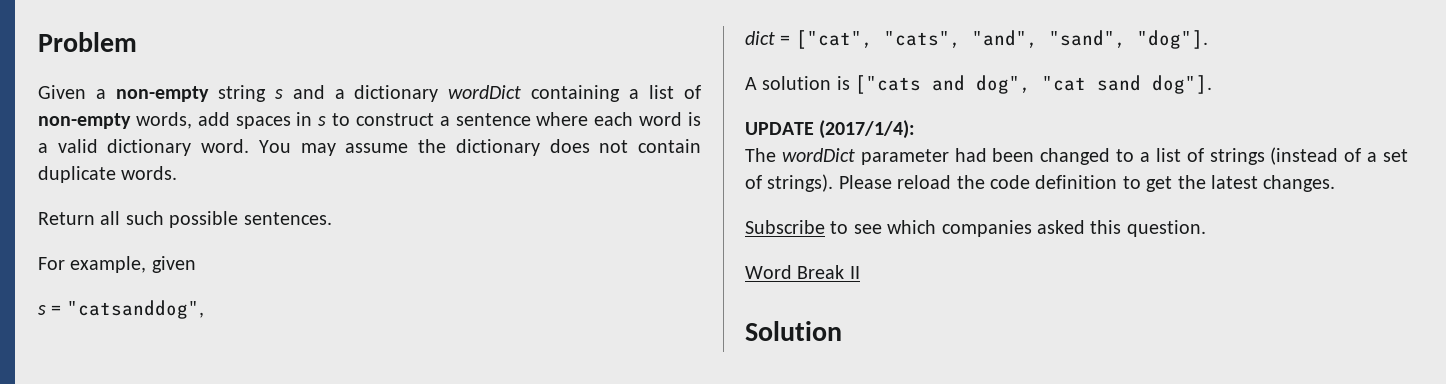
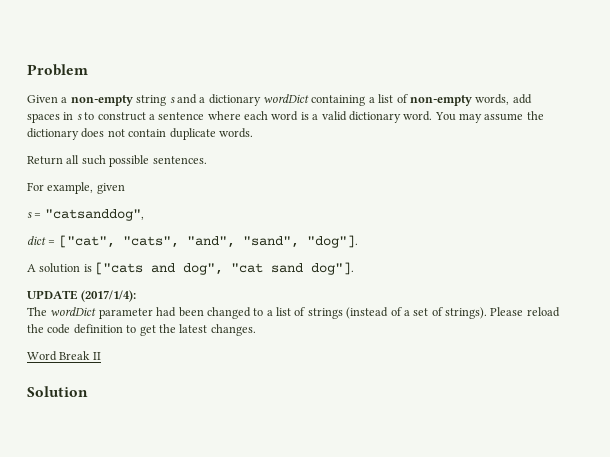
- Subscribe to see which companies asked this question.

